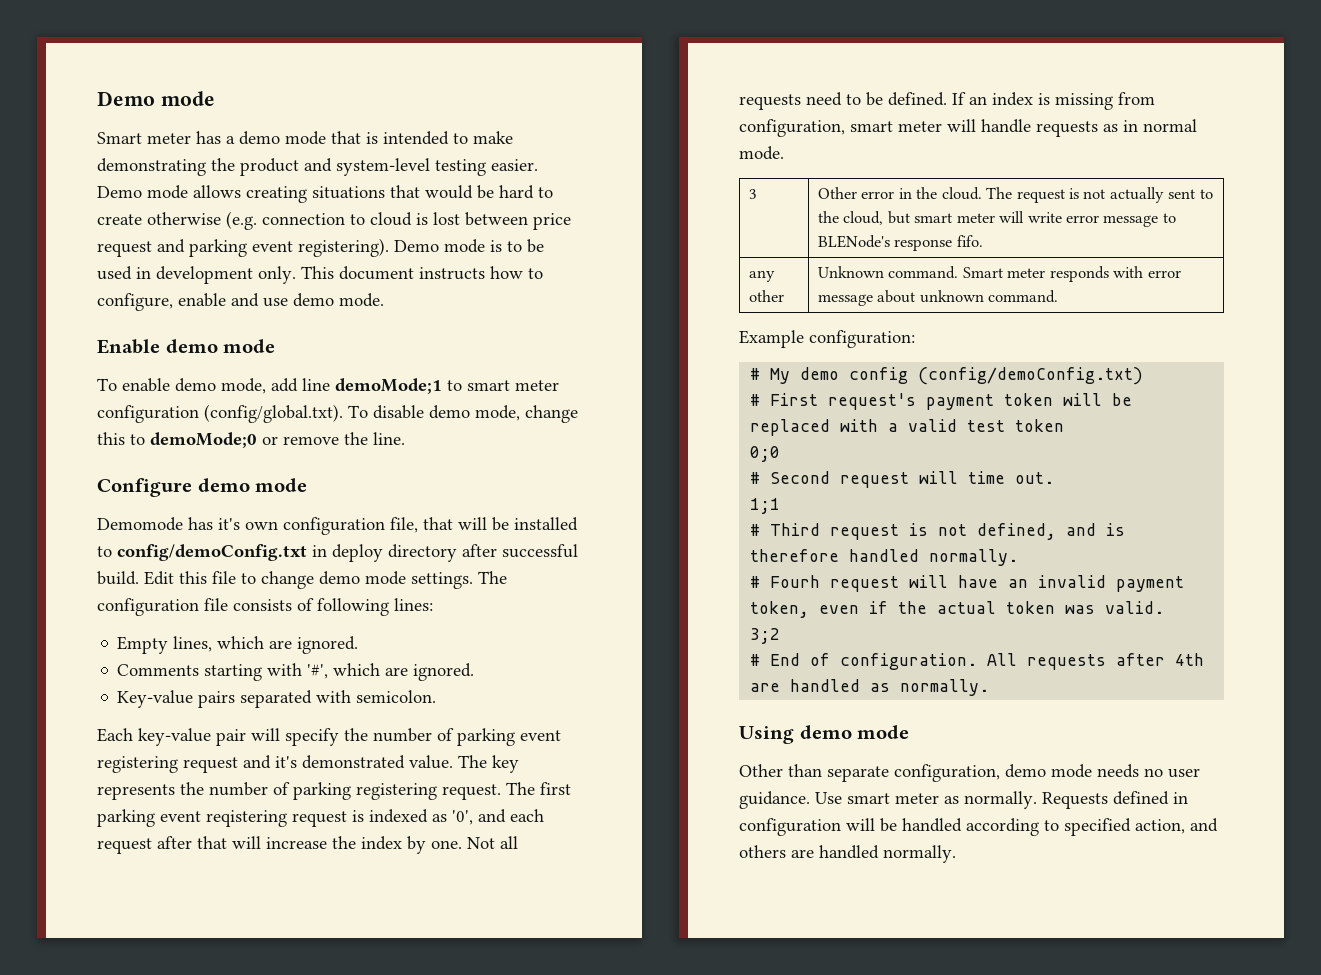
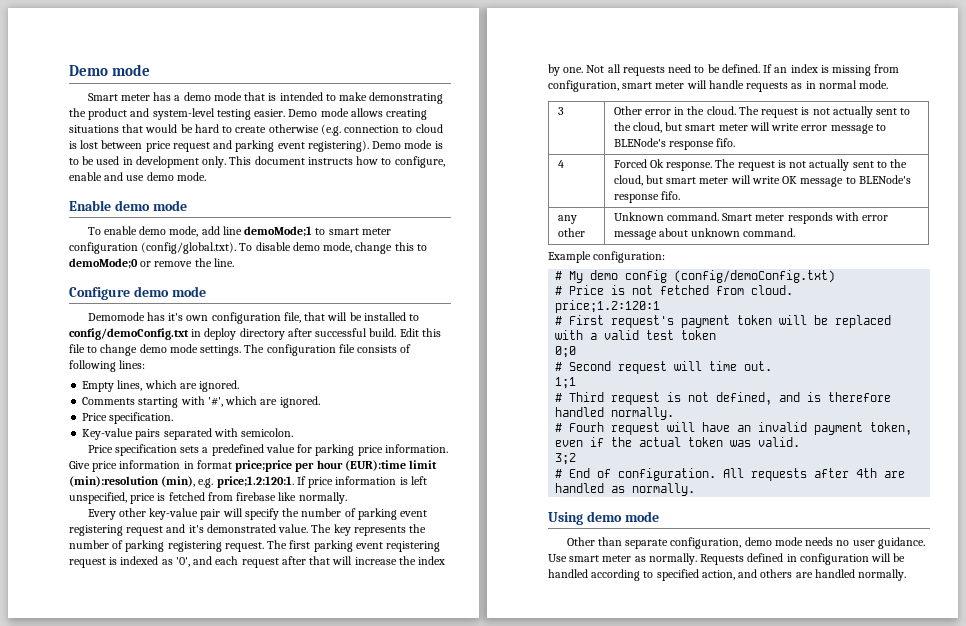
+ Price specification.
- Each key-value pair will specify the number of parking event registering request and it's demonstrated value.
+ Price specification sets a predefined value for parking price information. Give price information in format price;price per hour (EUR):time limit (min):resolution (min), e.g. price;1.2:120:1. If price information is left unspecified, price is fetched from firebase like normally.
+ Every other key-value pair will specify the number of parking event registering request and it's demonstrated value.
+ 4 | Forced Ok response. The request is not actually sent to the cloud, but smart meter will write OK message to BLENode's response fifo.
+ # Price is not fetched from cloud.
+ price;1.2:120:1

